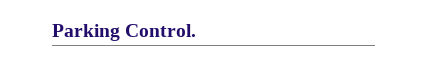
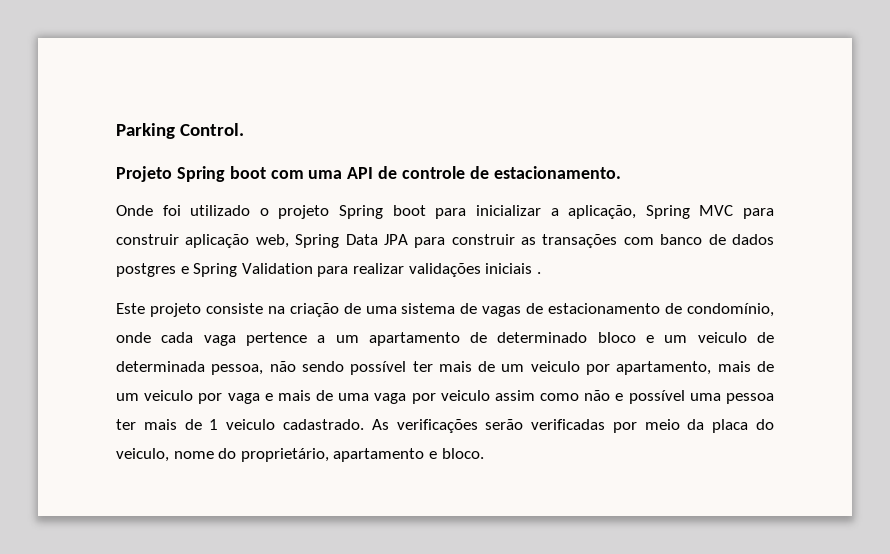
+ Projeto Spring boot com uma API de controle de estacionamento.
+ Onde foi utilizado o projeto Spring boot para inicializar a aplicação, Spring MVC para construir aplicação web, Spring Data JPA para construir as transações com banco de dados postgres e Spring Validation para realizar validações iniciais .
+ Este projeto consiste na criação de uma sistema de vagas de estacionamento de condomínio, onde cada vaga pertence a um apartamento de determinado bloco e um veiculo de determinada pessoa, não sendo possível ter mais de um veiculo por apartamento, mais de um veiculo por vaga e mais de uma vaga por veiculo assim como não e possível uma pessoa ter mais de 1 veiculo cadastrado. As verificações serão verificadas por meio da placa do veiculo, nome do proprietário, apartamento e bloco.

